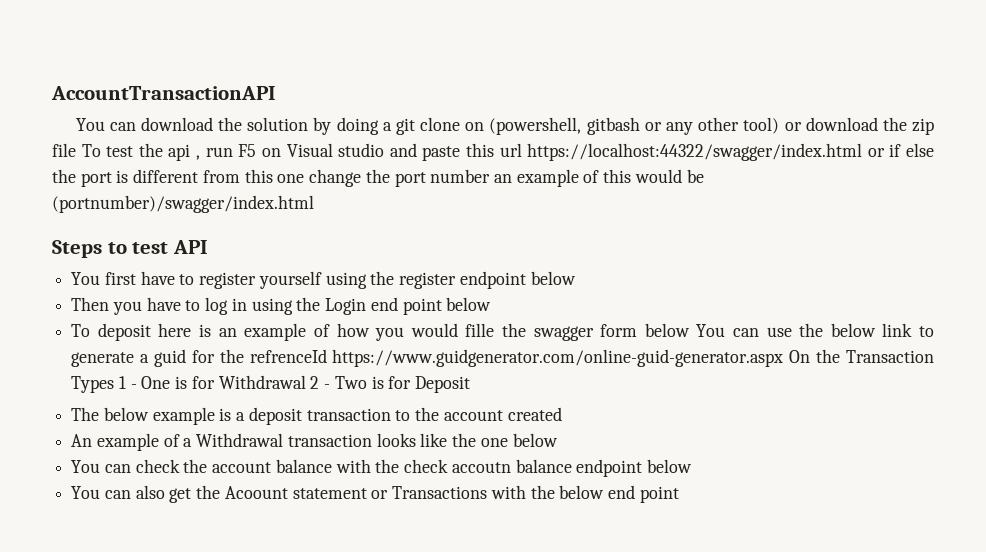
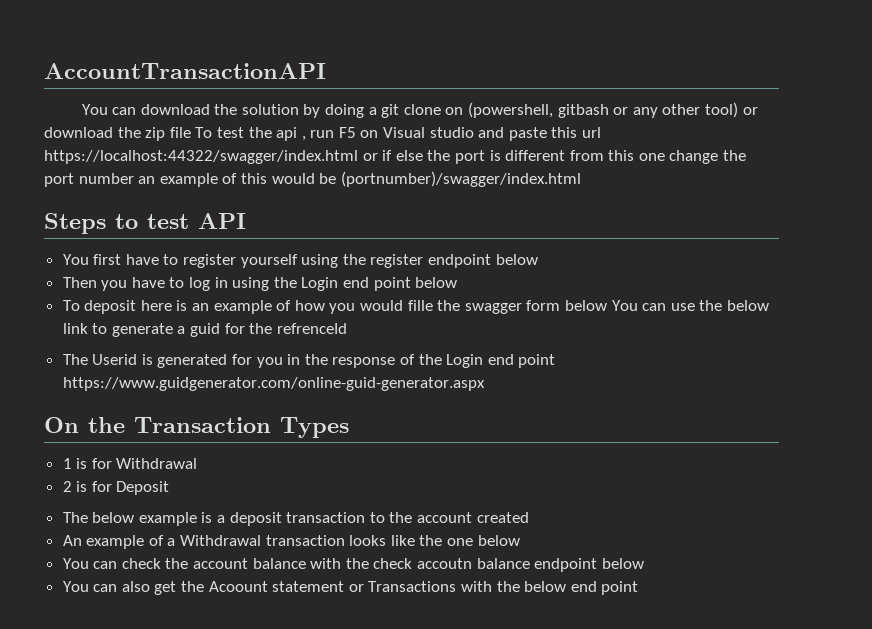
- To deposit here is an example of how you would fille the swagger form below You can use the below link to generate a guid for the refrenceId https://www.guidgenerator.com/online-guid-generator.aspx On the Transaction Types 1 - One is for Withdrawal 2 - Two is for Deposit
+ To deposit here is an example of how you would fille the swagger form below You can use the below link to generate a guid for the refrenceId
+ The Userid is generated for you in the response of the Login end point https://www.guidgenerator.com/online-guid-generator.aspx
+ On the Transaction Types
+ 1 is for Withdrawal
+ 2 is for Deposit

